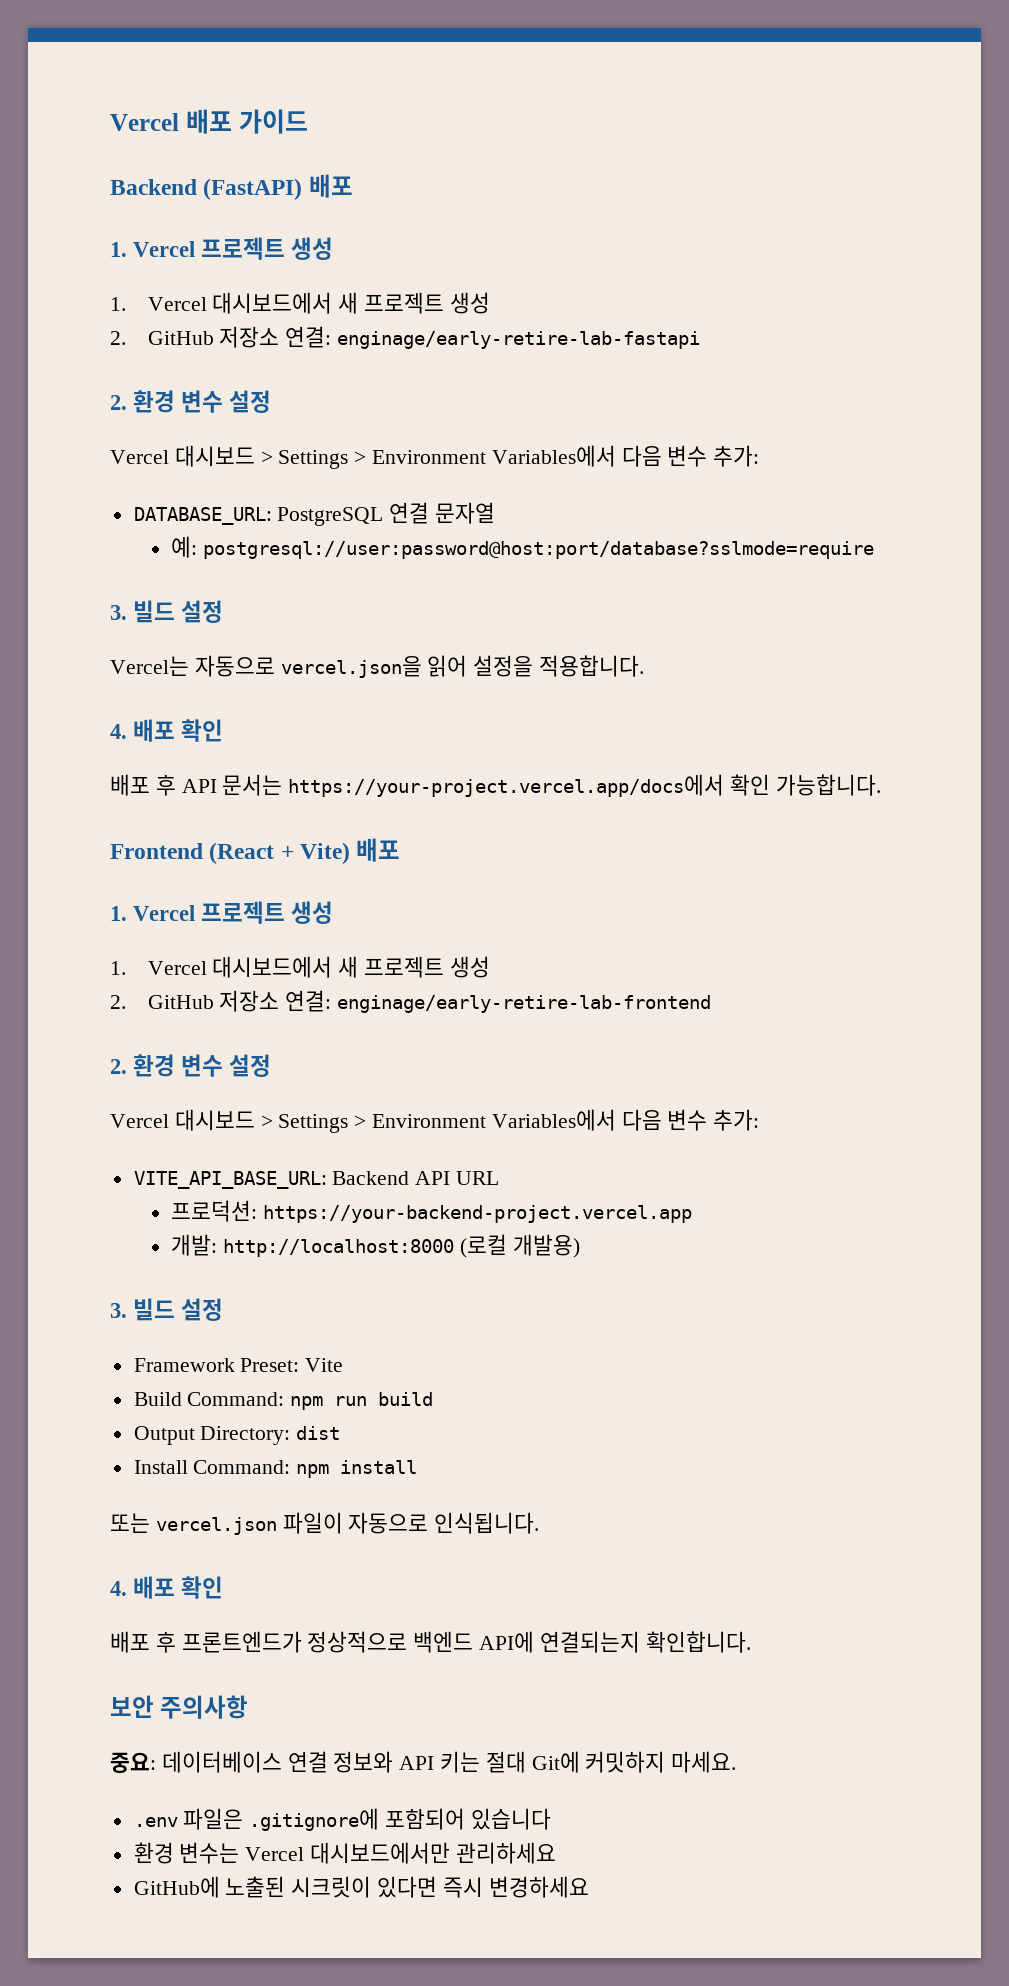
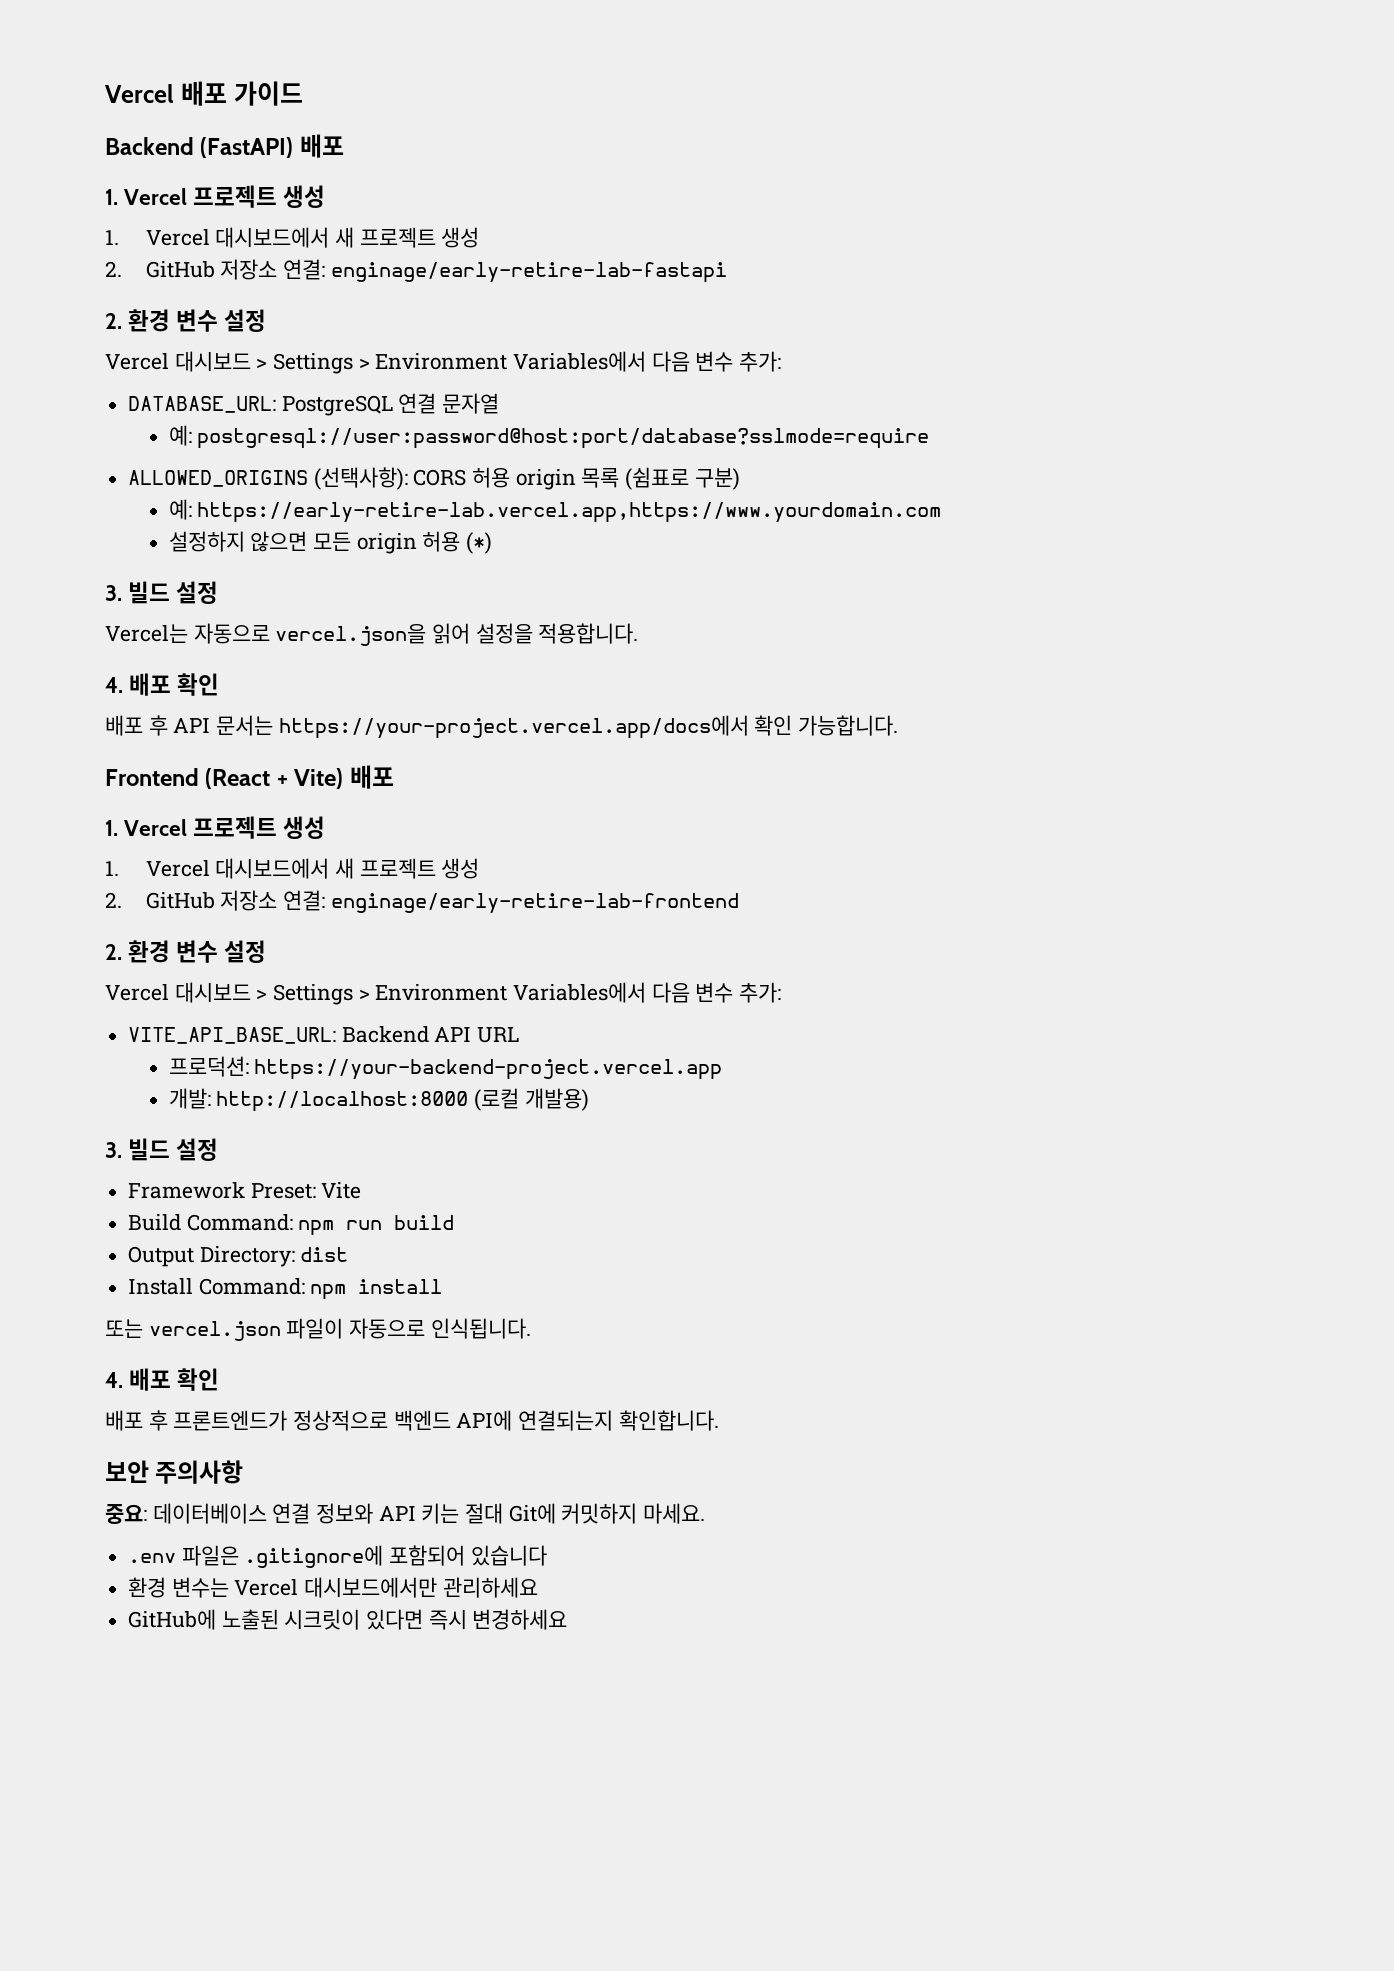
+ ALLOWED_ORIGINS (선택사항): CORS 허용 origin 목록 (쉼표로 구분)
+ 예: https://early-retire-lab.vercel.app,https://www.yourdomain.com
+ 설정하지 않으면 모든 origin 허용 (*)

